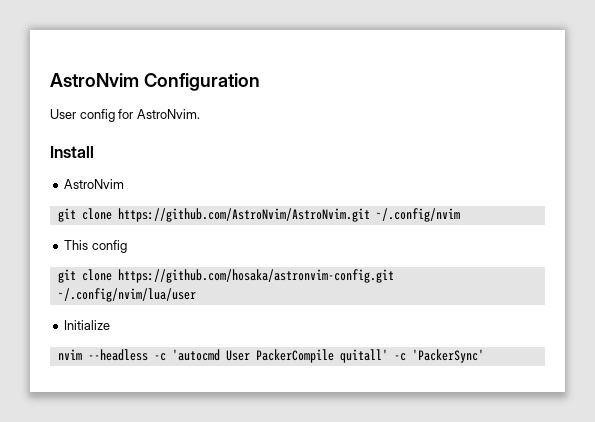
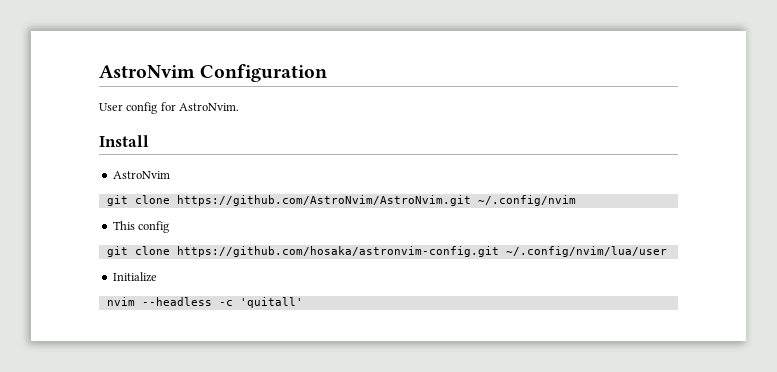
- nvim --headless -c 'autocmd User PackerCompile quitall' -c 'PackerSync'
+ nvim --headless -c 'quitall'

